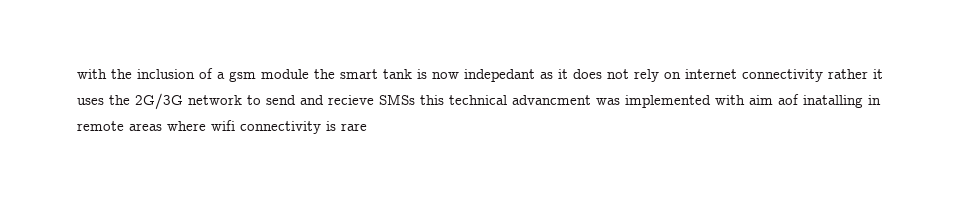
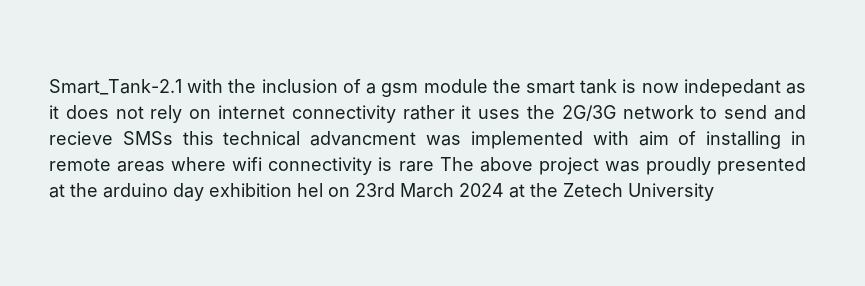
- with the inclusion of a gsm module the smart tank is now indepedant as it does not rely on internet connectivity rather it uses the 2G/3G network to send and recieve SMSs this technical advancment was implemented with aim aof inatalling in remote areas where wifi connectivity is rare
+ Smart_Tank-2.1 with the inclusion of a gsm module the smart tank is now indepedant as it does not rely on internet connectivity rather it uses the 2G/3G network to send and recieve SMSs this technical advancment was implemented with aim of installing in remote areas where wifi connectivity is rare The above project was proudly presented at the arduino day exhibition hel on 23rd March 2024 at the Zetech University

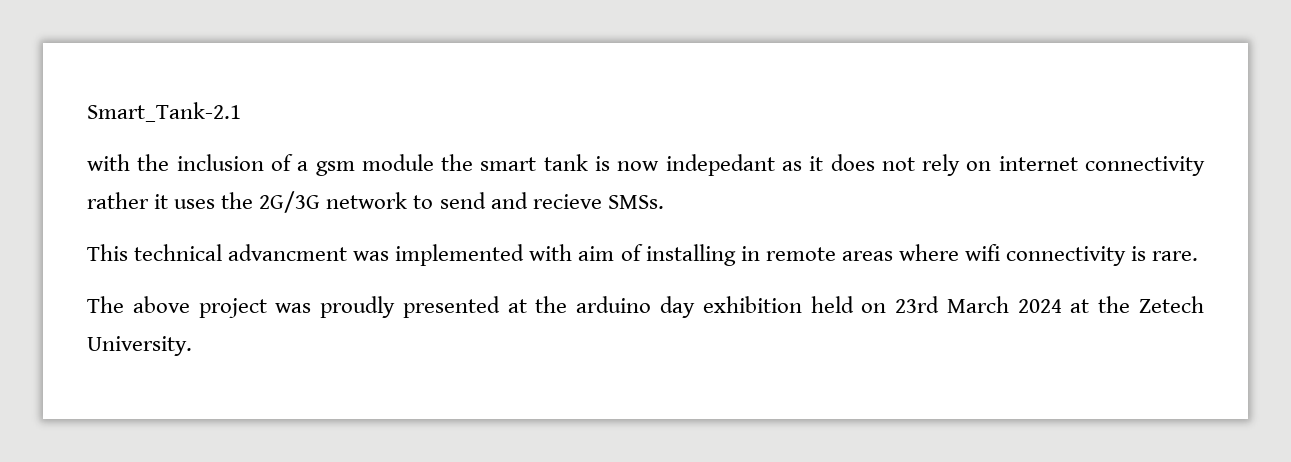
- Smart_Tank-2.1 with the inclusion of a gsm module the smart tank is now indepedant as it does not rely on internet connectivity rather it uses the 2G/3G network to send and recieve SMSs this technical advancment was implemented with aim of installing in remote areas where wifi connectivity is rare The above project was proudly presented at the arduino day exhibition hel on 23rd March 2024 at the Zetech University
+ Smart_Tank-2.1
+ with the inclusion of a gsm module the smart tank is now indepedant as it does not rely on internet connectivity rather it uses the 2G/3G network to send and recieve SMSs.
+ This technical advancment was implemented with aim of installing in remote areas where wifi connectivity is rare.
+ The above project was proudly presented at the arduino day exhibition held on 23rd March 2024 at the Zetech University.

